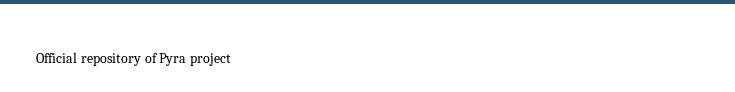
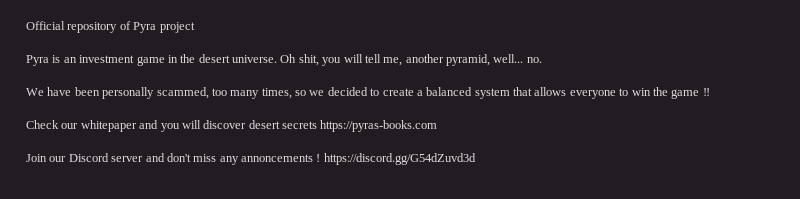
+ Pyra is an investment game in the desert universe. Oh shit, you will tell me, another pyramid, well... no.
+ We have been personally scammed, too many times, so we decided to create a balanced system that allows everyone to win the game ‼
+ Check our whitepaper and you will discover desert secrets https://pyras-books.com
+ Join our Discord server and don't miss any annoncements ! https://discord.gg/G54dZuvd3d

